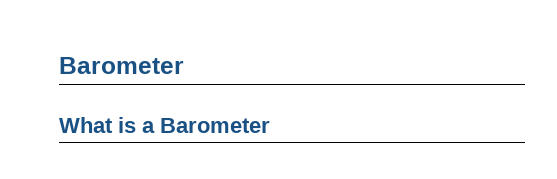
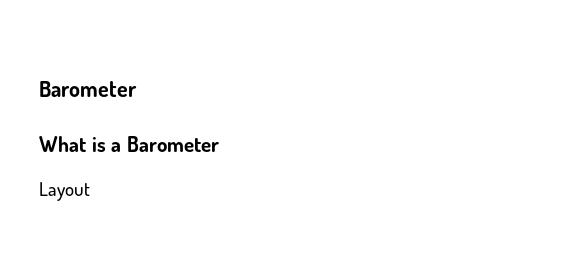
+ Layout

